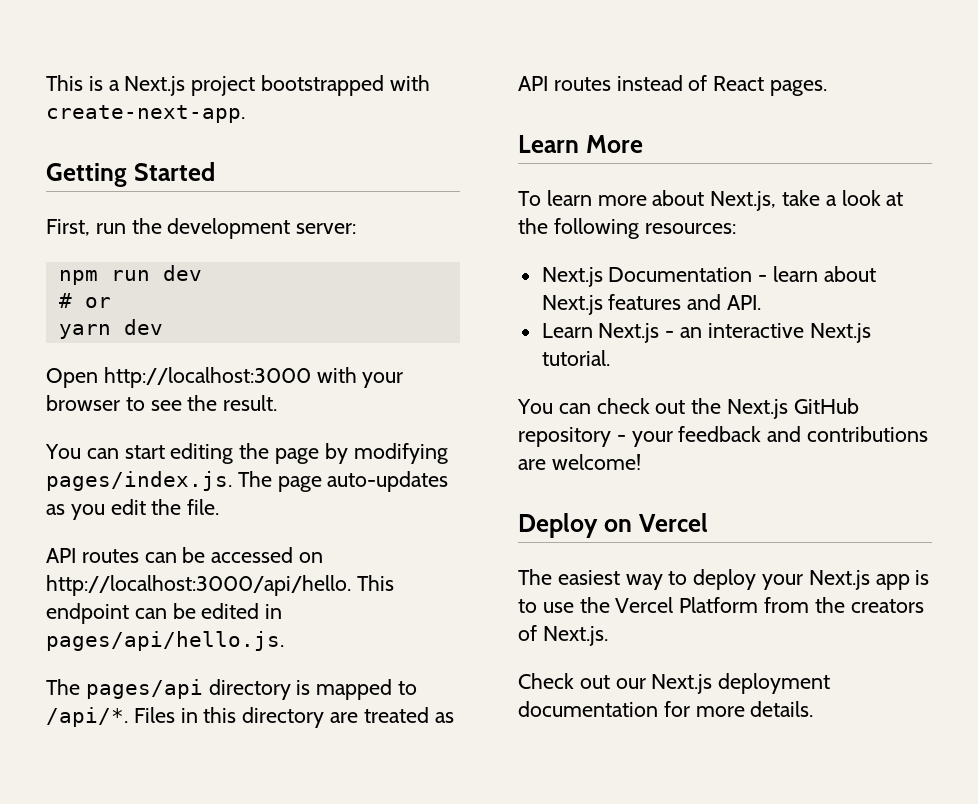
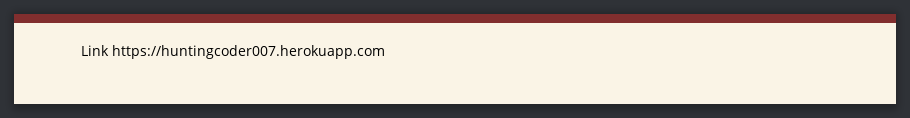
- This is a Next.js project bootstrapped with create-next-app.
- Getting Started
- First, run the development server:
- npm run dev
- # or
- yarn dev
- Open http://localhost:3000 with your browser to see the result.
- You can start editing the page by modifying pages/index.js. The page auto-updates as you edit the file.
- API routes can be accessed on http://localhost:3000/api/hello. This endpoint can be edited in pages/api/hello.js.
- The pages/api directory is mapped to /api/*. Files in this directory are treated as API routes instead of React pages.
- Learn More
- To learn more about Next.js, take a look at the following resources:
- Next.js Documentation - learn about Next.js features and API.
- Learn Next.js - an interactive Next.js tutorial.
- You can check out the Next.js GitHub repository - your feedback and contributions are welcome!
- Deploy on Vercel
- The easiest way to deploy your Next.js app is to use the Vercel Platform from the creators of Next.js.
- Check out our Next.js deployment documentation for more details.
+ Link https://huntingcoder007.herokuapp.com

